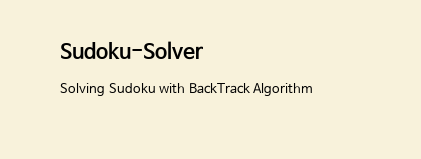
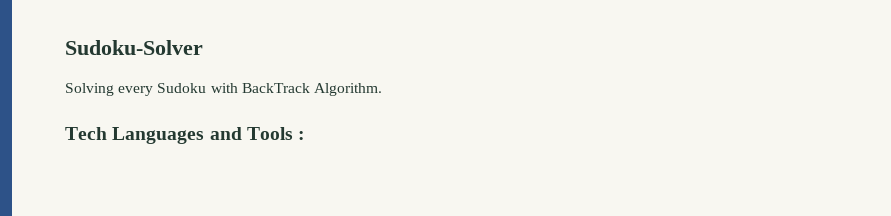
- Solving Sudoku with BackTrack Algorithm
+ Solving every Sudoku with BackTrack Algorithm.
+ Tech Languages and Tools :

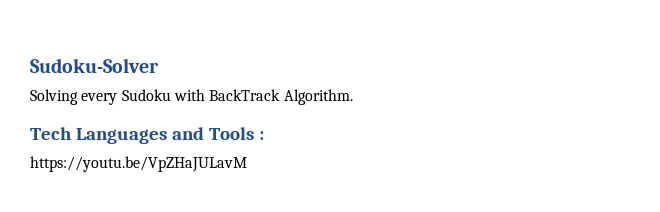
+ https://youtu.be/VpZHaJULavM

